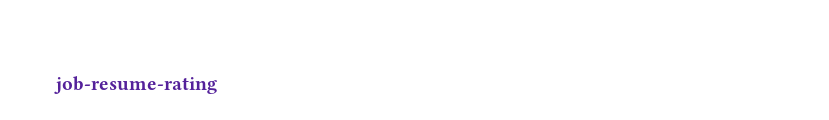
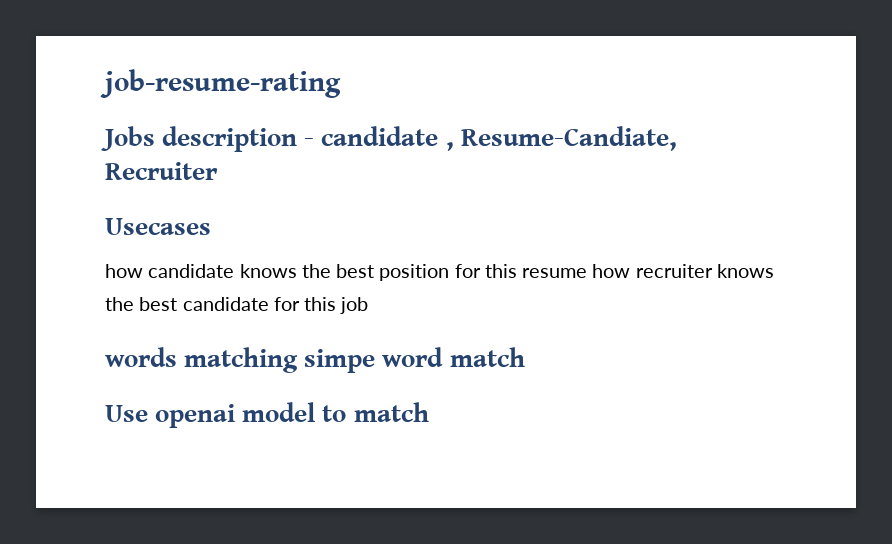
+ Jobs description - candidate , Resume-Candiate, Recruiter
+ Usecases
+ how candidate knows the best position for this resume how recruiter knows the best candidate for this job
+ words matching simpe word match
+ Use openai model to match

